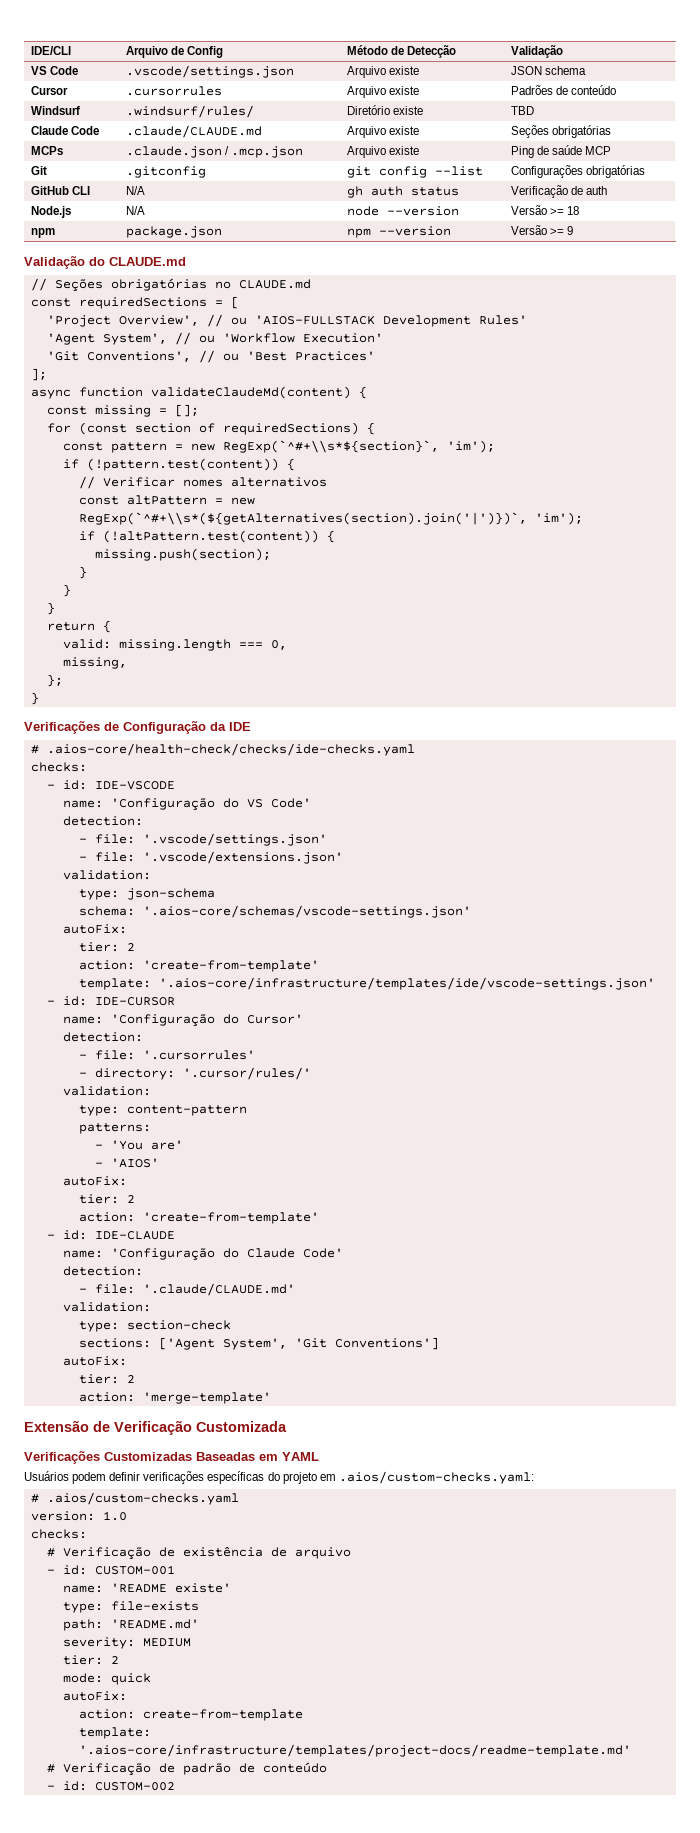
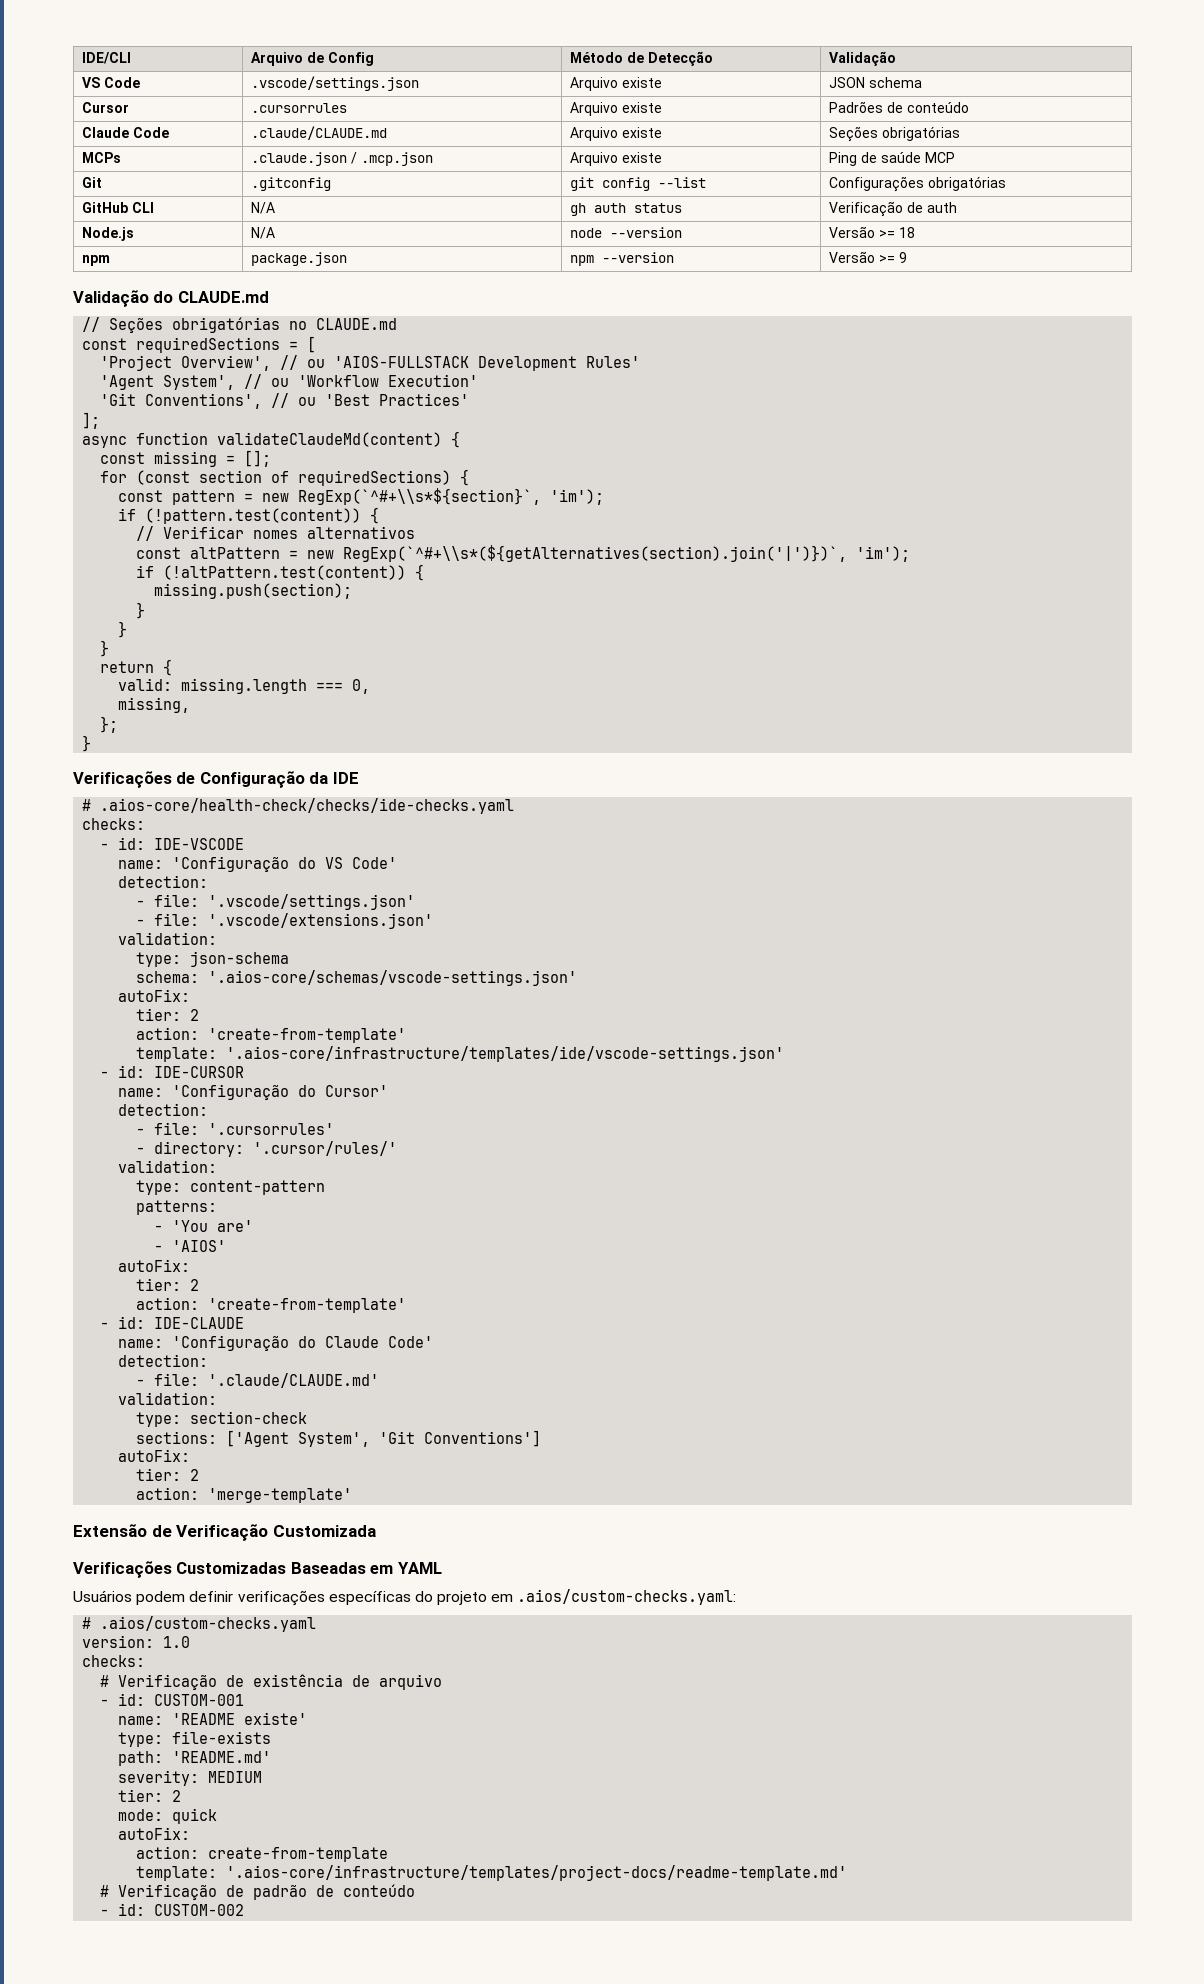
- Windsurf | .windsurf/rules/ | Diretório existe | TBD

